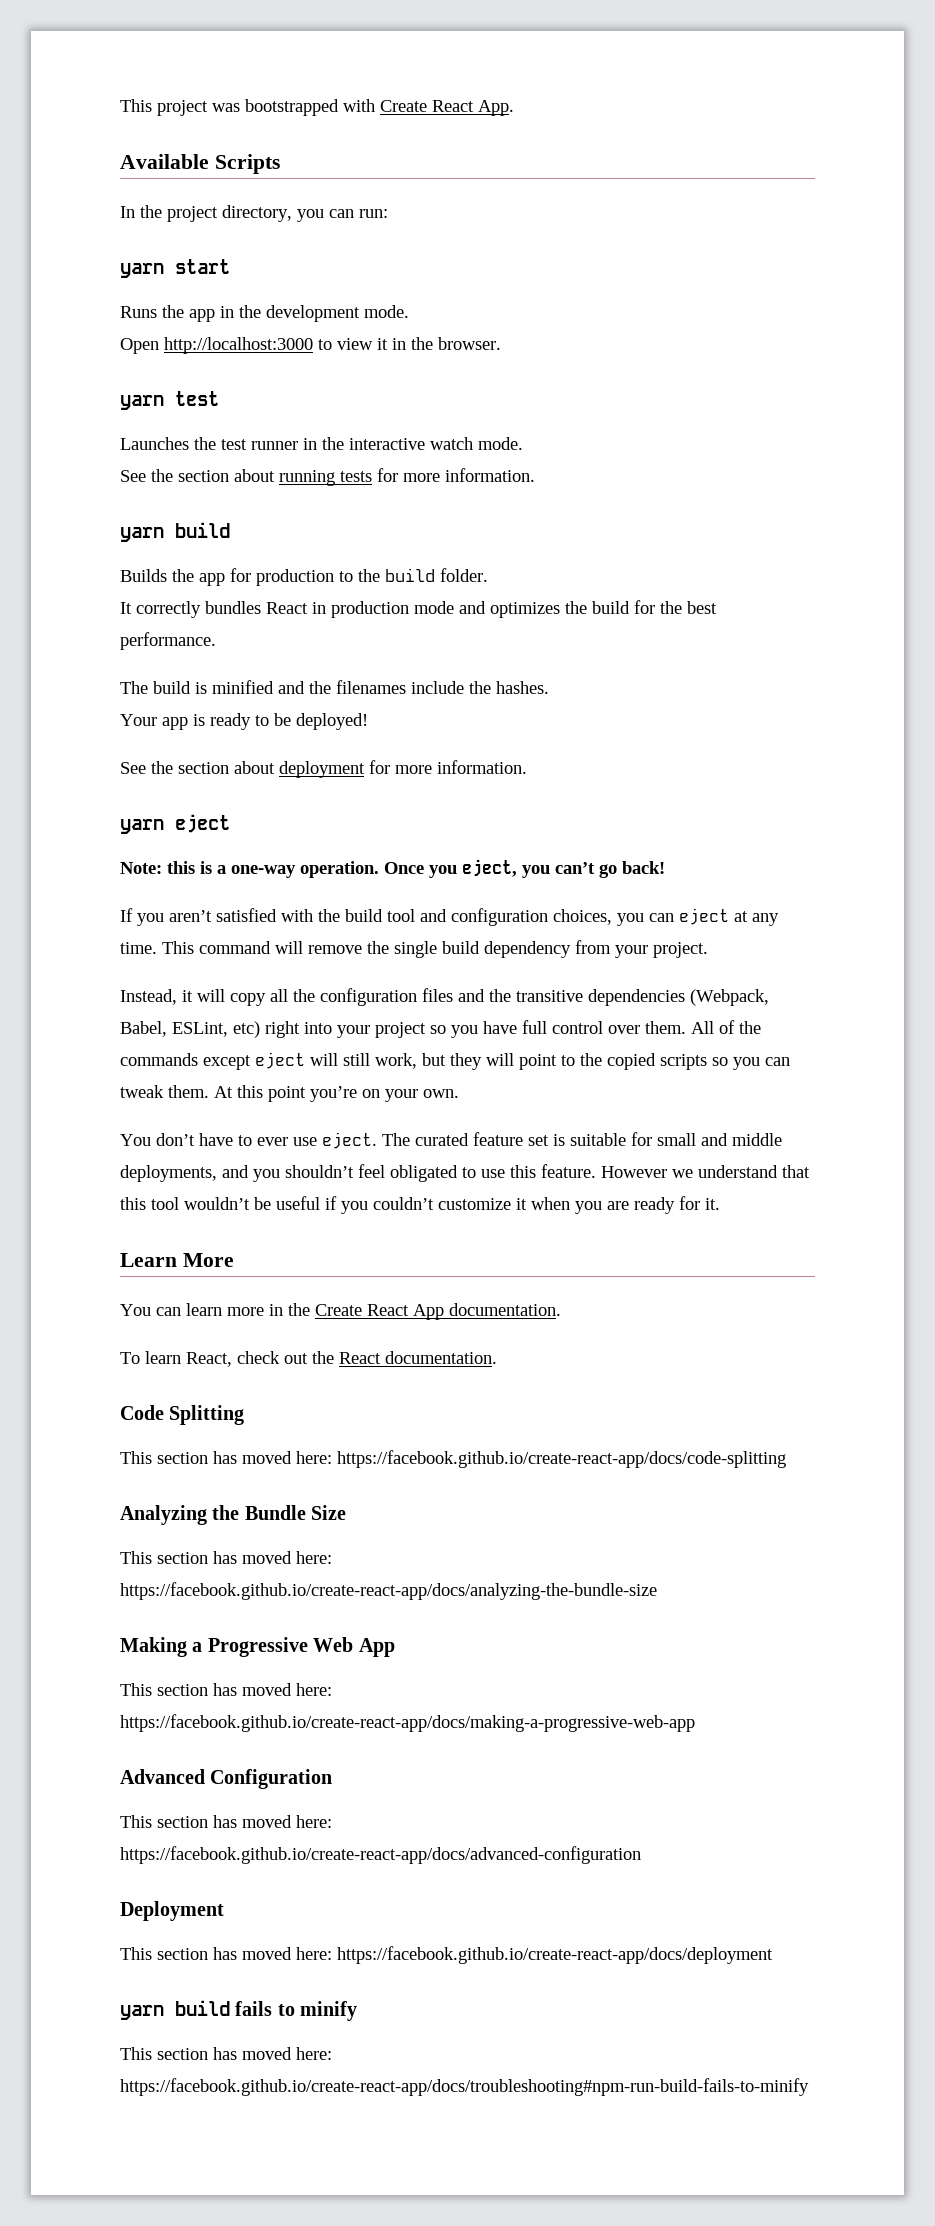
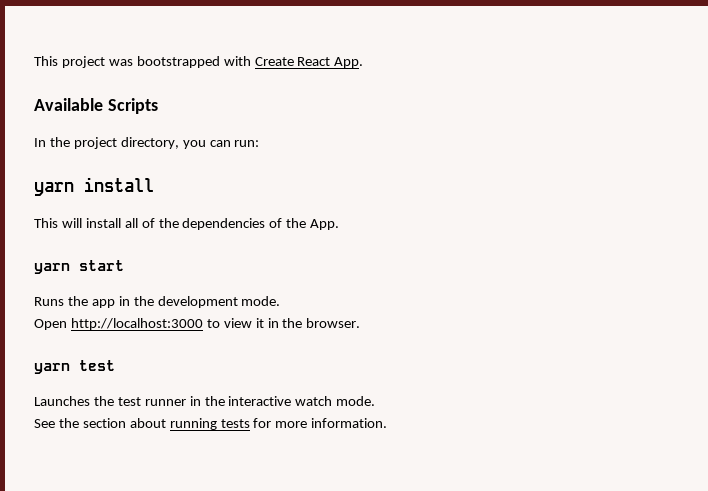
+ yarn install
+ This will install all of the dependencies of the App.
  See the section about running tests for more information.
- yarn build
- Builds the app for production to the build folder.
- It correctly bundles React in production mode and optimizes the build for the best performance.
- The build is minified and the filenames include the hashes.
- Your app is ready to be deployed!
- See the section about deployment for more information.
- yarn eject
- Note: this is a one-way operation. Once you eject, you can’t go back!
- If you aren’t satisfied with the build tool and configuration choices, you can eject at any time. This command will remove the single build dependency from your project.
- Instead, it will copy all the configuration files and the transitive dependencies (Webpack, Babel, ESLint, etc) right into your project so you have full control over them. All of the commands except eject will still work, but they will point to the copied scripts so you can tweak them. At this point you’re on your own.
- You don’t have to ever use eject. The curated feature set is suitable for small and middle deployments, and you shouldn’t feel obligated to use this feature. However we understand that this tool wouldn’t be useful if you couldn’t customize it when you are ready for it.
- Learn More
- You can learn more in the Create React App documentation.
- To learn React, check out the React documentation.
- Code Splitting
- This section has moved here: https://facebook.github.io/create-react-app/docs/code-splitting
- Analyzing the Bundle Size
- This section has moved here: https://facebook.github.io/create-react-app/docs/analyzing-the-bundle-size
- Making a Progressive Web App
- This section has moved here: https://facebook.github.io/create-react-app/docs/making-a-progressive-web-app
- Advanced Configuration
- This section has moved here: https://facebook.github.io/create-react-app/docs/advanced-configuration
- Deployment
- This section has moved here: https://facebook.github.io/create-react-app/docs/deployment
- yarn build fails to minify
- This section has moved here: https://facebook.github.io/create-react-app/docs/troubleshooting#npm-run-build-fails-to-minify

